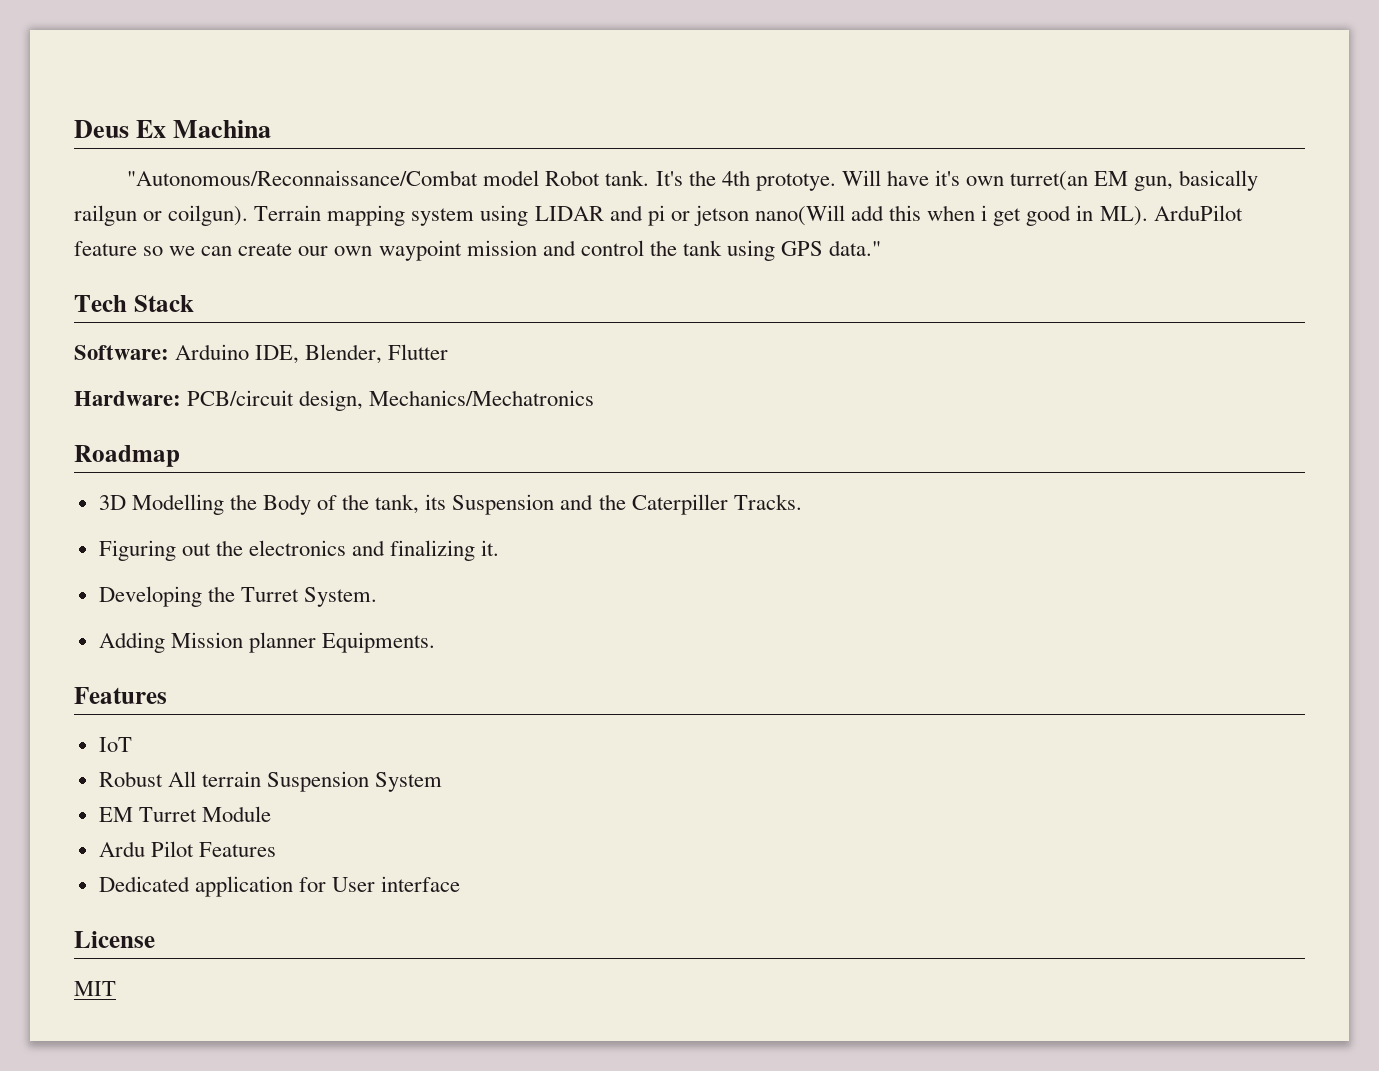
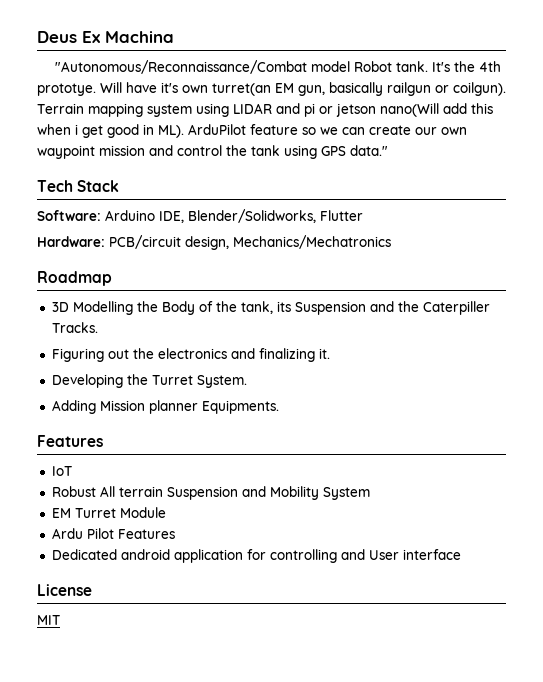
- Software: Arduino IDE, Blender, Flutter
+ Software: Arduino IDE, Blender/Solidworks, Flutter
- Robust All terrain Suspension System
+ Robust All terrain Suspension and Mobility System
- Dedicated application for User interface
+ Dedicated android application for controlling and User interface

